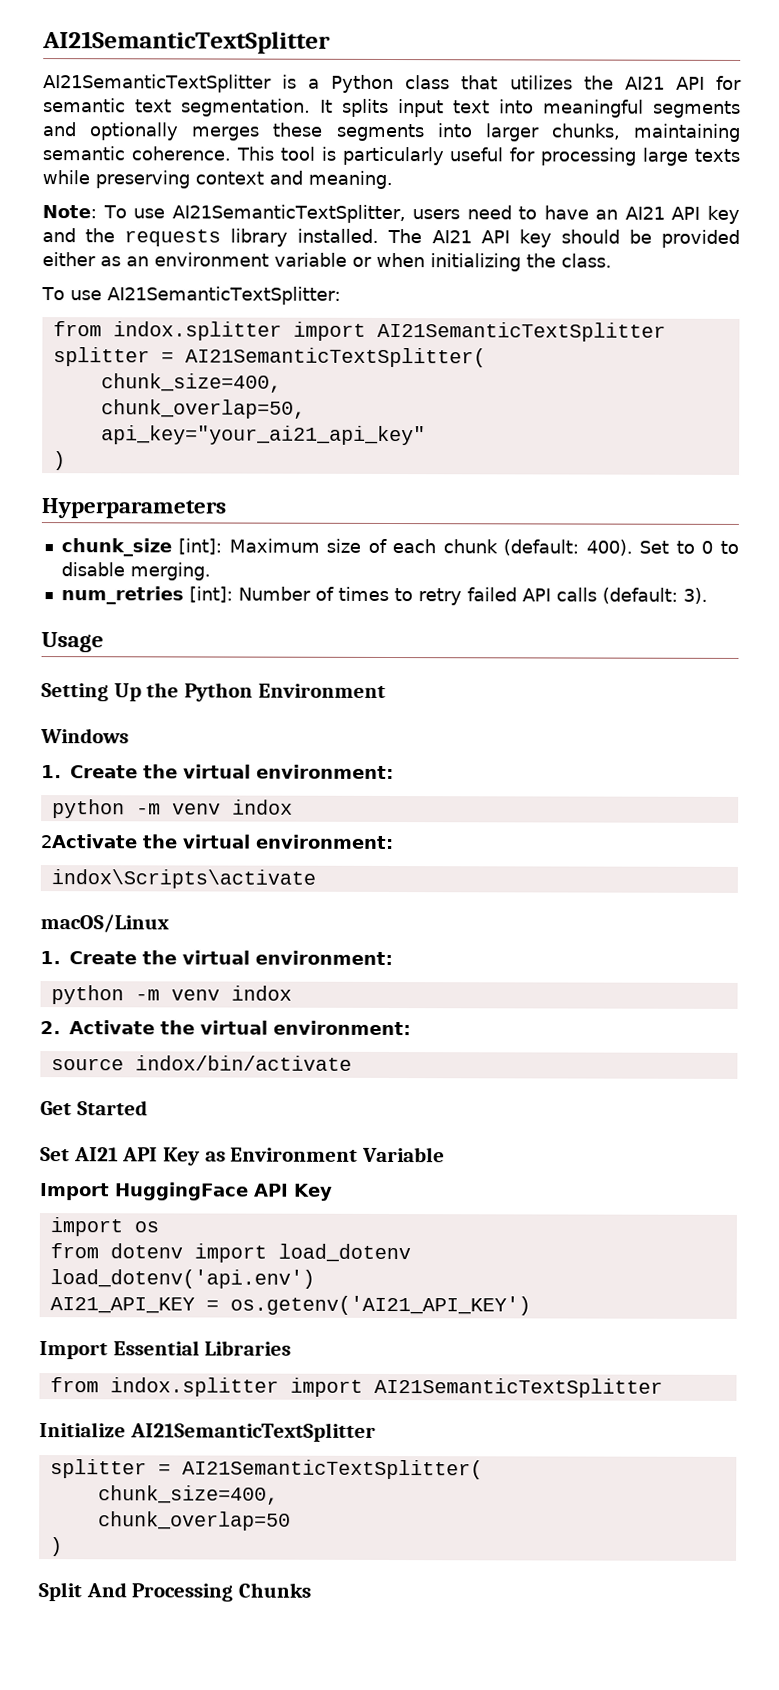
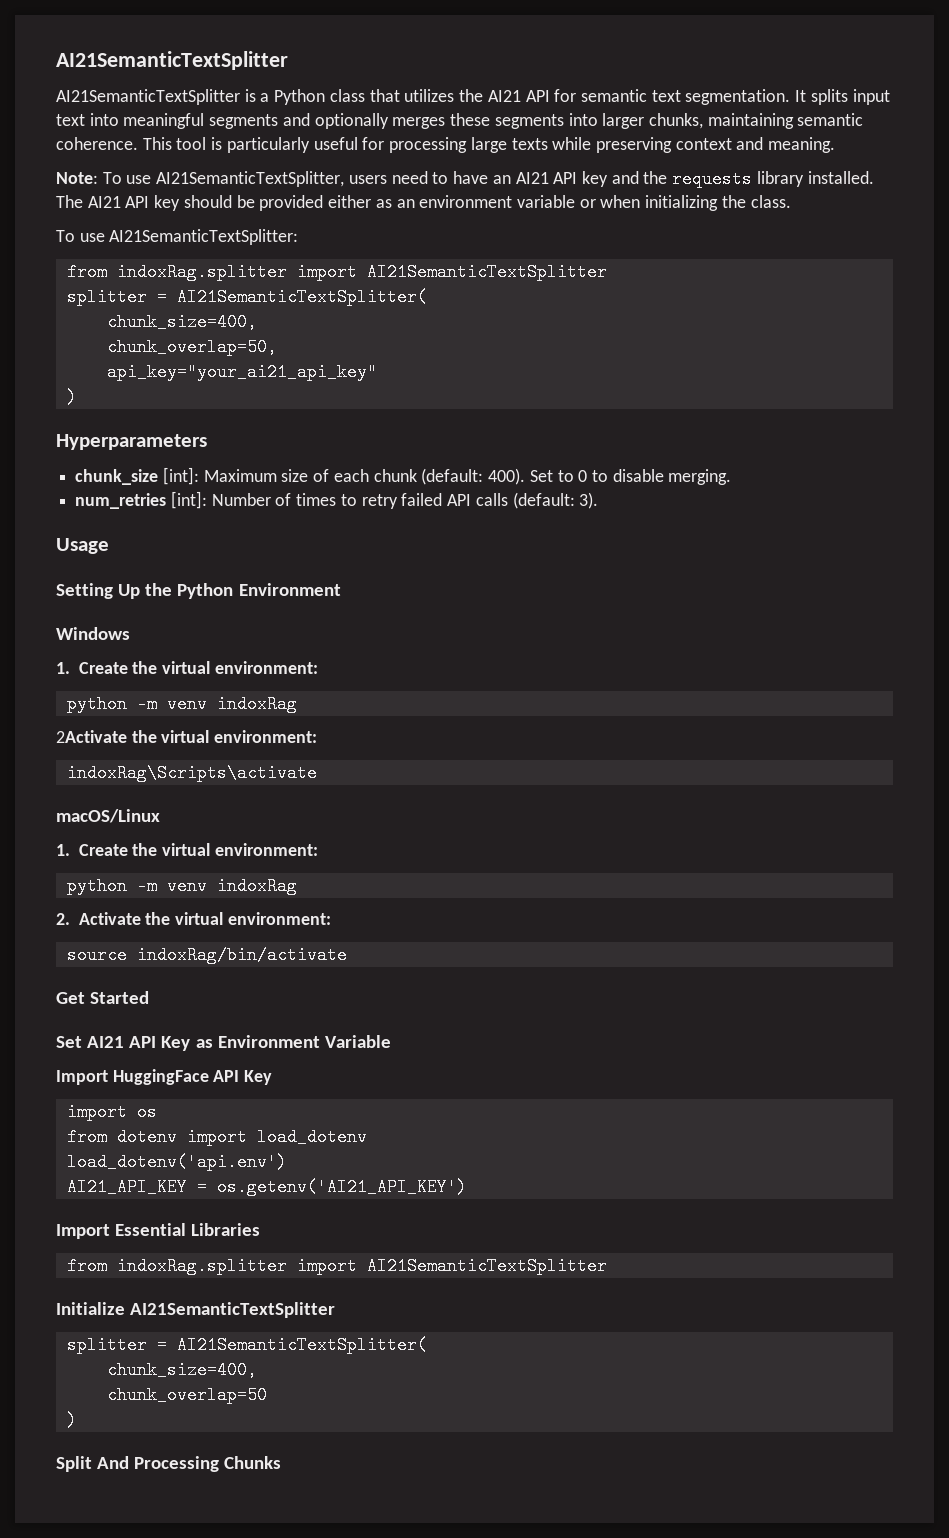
  To use AI21SemanticTextSplitter:
- from indox.splitter import AI21SemanticTextSplitter
+ from indoxRag.splitter import AI21SemanticTextSplitter
  Windows
  1. Create the virtual environment:
- python -m venv indox
+ python -m venv indoxRag
- indox\Scripts\activate
+ indoxRag\Scripts\activate
  macOS/Linux
  1. Create the virtual environment:
- python -m venv indox
+ python -m venv indoxRag
- source indox/bin/activate
+ source indoxRag/bin/activate
  Import Essential Libraries
- from indox.splitter import AI21SemanticTextSplitter
+ from indoxRag.splitter import AI21SemanticTextSplitter

